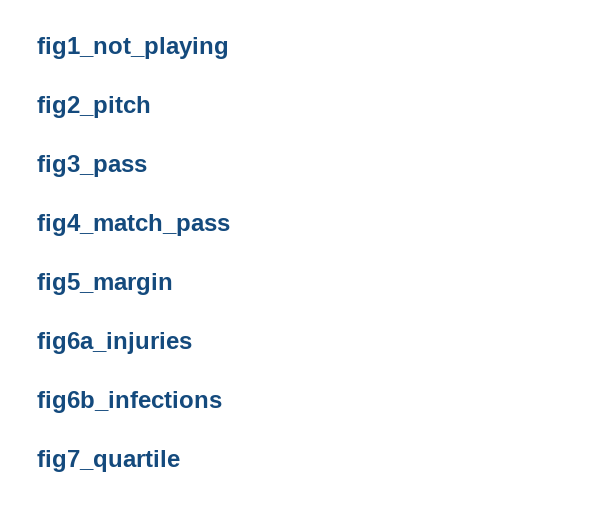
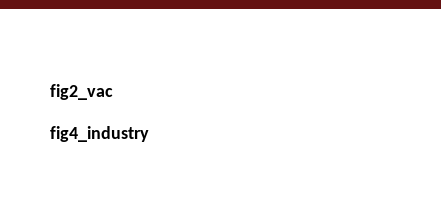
- fig1_not_playing
- fig2_pitch
- fig3_pass
- fig4_match_pass
- fig5_margin
- fig6a_injuries
- fig6b_infections
- fig7_quartile
+ fig2_vac
+ fig4_industry

